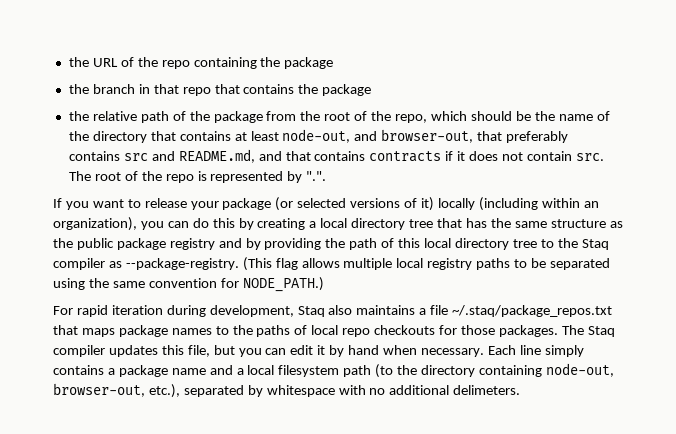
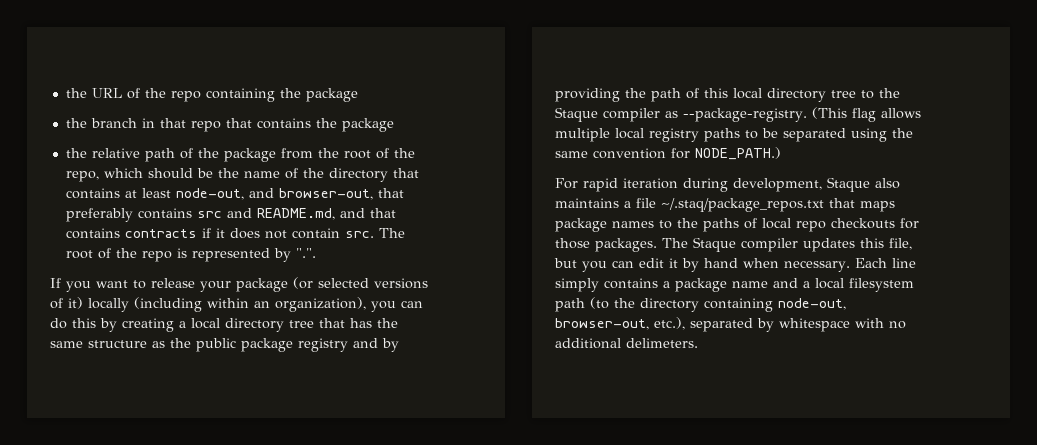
- If you want to release your package (or selected versions of it) locally (including within an organization), you can do this by creating a local directory tree that has the same structure as the public package registry and by providing the path of this local directory tree to the Staq compiler as --package-registry.
+ If you want to release your package (or selected versions of it) locally (including within an organization), you can do this by creating a local directory tree that has the same structure as the public package registry and by providing the path of this local directory tree to the Staque compiler as --package-registry.
- For rapid iteration during development, Staq also maintains a file ~/.staq/package_repos.txt that maps package names to the paths of local repo checkouts for those packages.
+ For rapid iteration during development, Staque also maintains a file ~/.staq/package_repos.txt that maps package names to the paths of local repo checkouts for those packages.
- The Staq compiler updates this file, but you can edit it by hand when necessary.
+ The Staque compiler updates this file, but you can edit it by hand when necessary.

